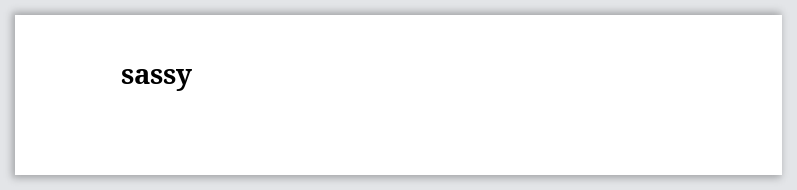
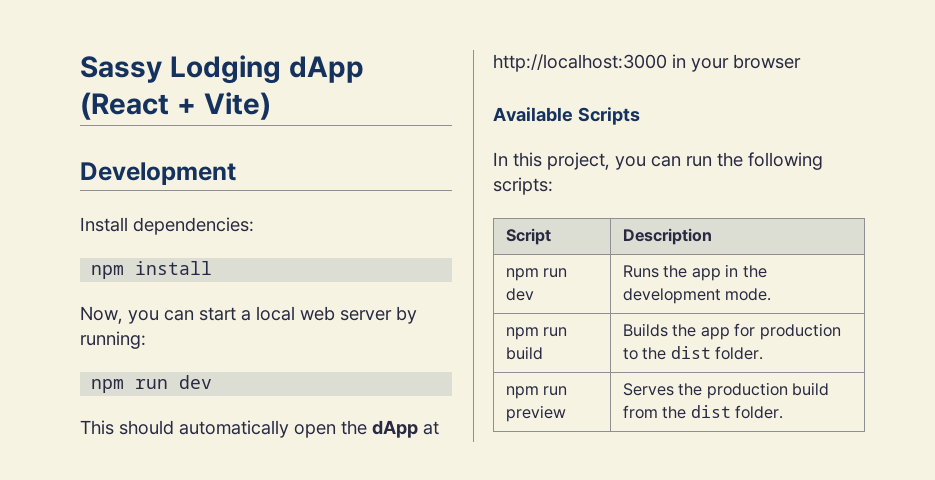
- sassy
+ Sassy Lodging dApp (React + Vite)
+ Development
+ Install dependencies:
+ npm install
+ Now, you can start a local web server by running:
+ npm run dev
+ This should automatically open the dApp at http://localhost:3000 in your browser
+ Available Scripts
+ In this project, you can run the following scripts:
+ Script | Description
+ npm run dev | Runs the app in the development mode.
+ npm run build | Builds the app for production to the dist folder.
+ npm run preview | Serves the production build from the dist folder.

